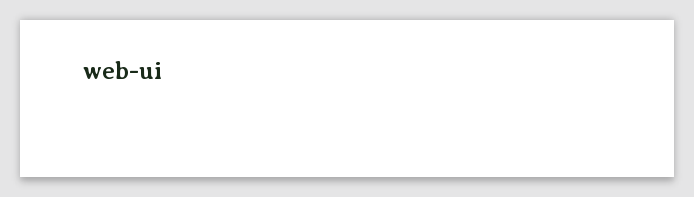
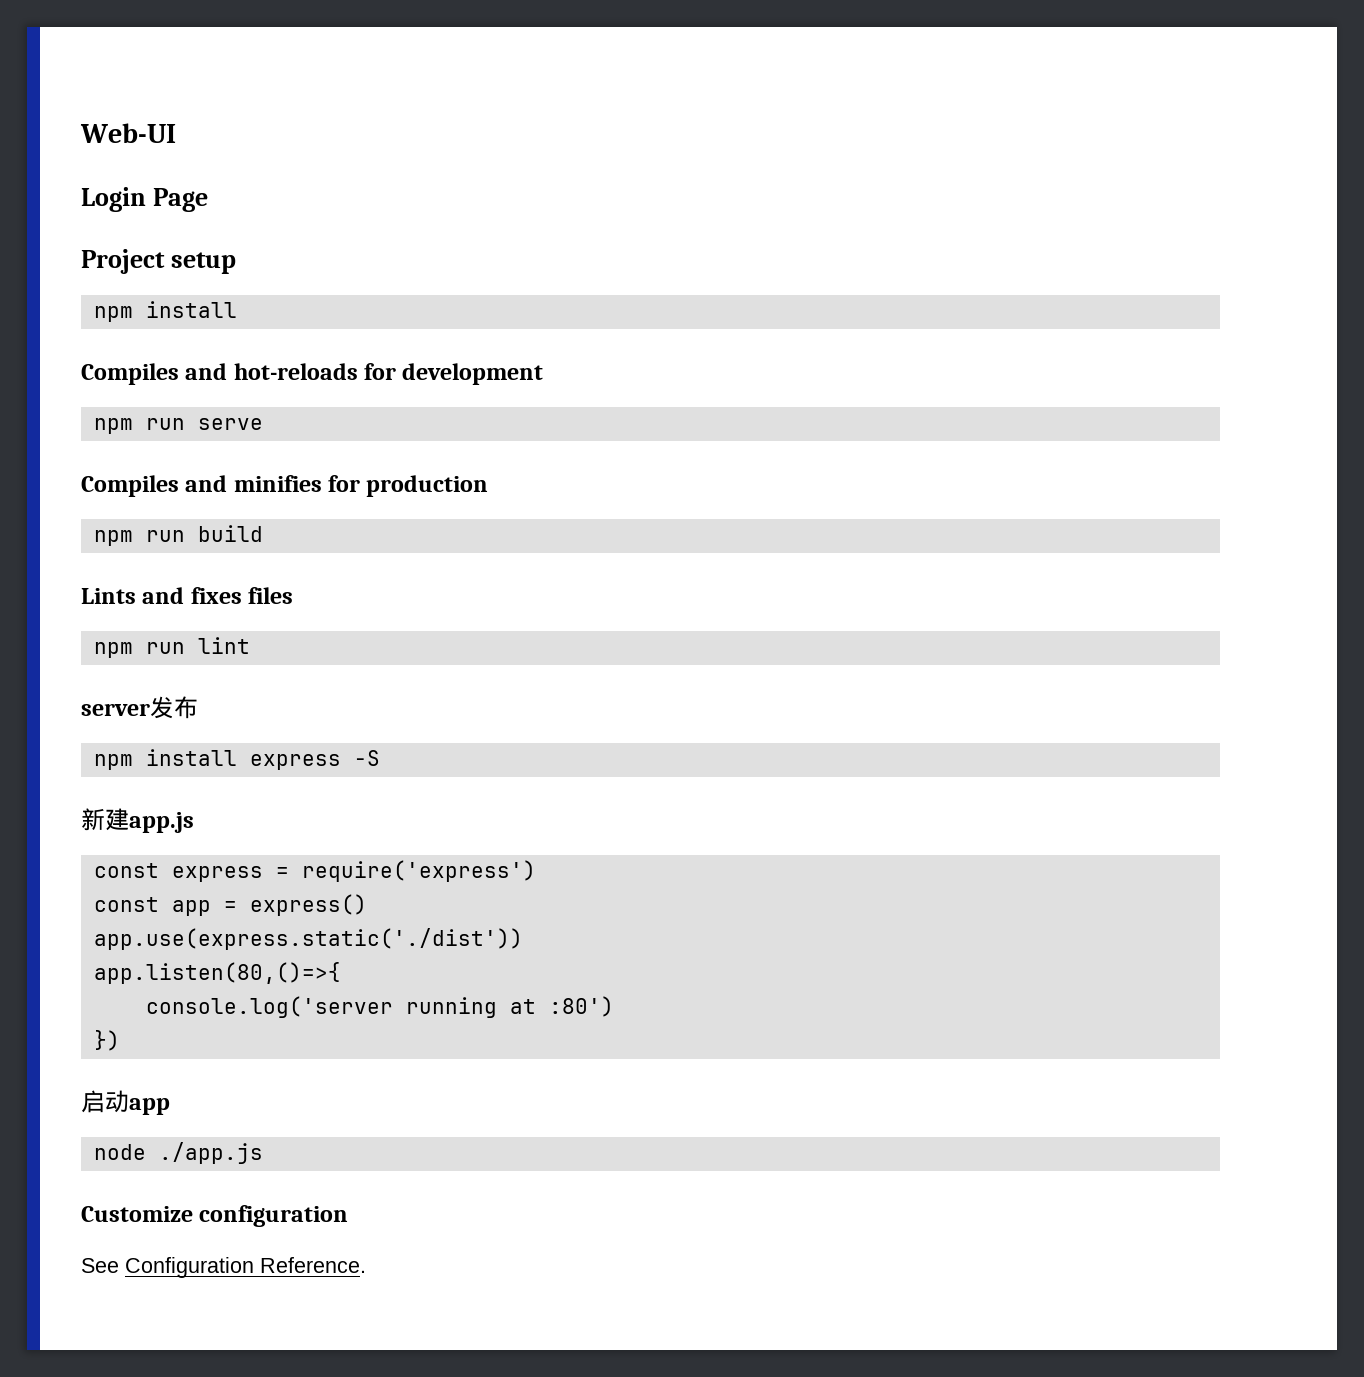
- web-ui
+ Web-UI
+ Login Page
+ Project setup
+ npm install
+ Compiles and hot-reloads for development
+ npm run serve
+ Compiles and minifies for production
+ npm run build
+ Lints and fixes files
+ npm run lint
+ server发布
+ npm install express -S
+ 新建app.js
+ const express = require('express')
+ const app = express()
+ app.use(express.static('./dist'))
+ app.listen(80,()=>{
+ console.log('server running at :80')
+ })
+ 启动app
+ node ./app.js
+ Customize configuration
+ See Configuration Reference.

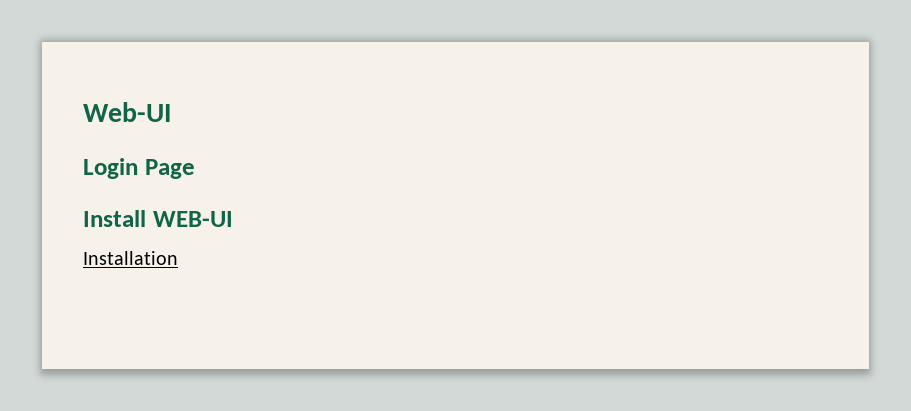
- Project setup
- npm install
- Compiles and hot-reloads for development
- npm run serve
- Compiles and minifies for production
- npm run build
- Lints and fixes files
- npm run lint
- server发布
- npm install express -S
- 新建app.js
- const express = require('express')
- const app = express()
- app.use(express.static('./dist'))
- app.listen(80,()=>{
- console.log('server running at :80')
- })
- 启动app
- node ./app.js
- Customize configuration
- See Configuration Reference.
+ Install WEB-UI
+ Installation

